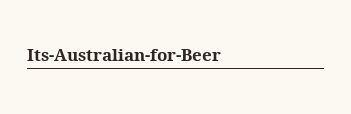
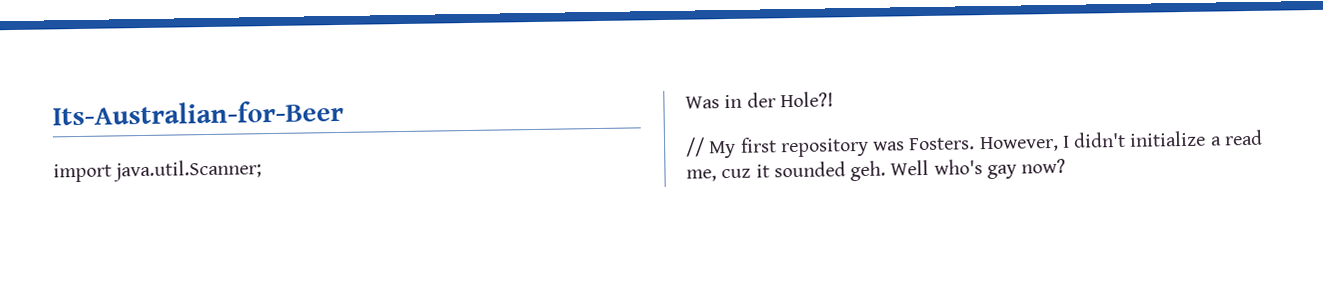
+ import java.util.Scanner;
+ Was in der Hole?!
+ // My first repository was Fosters. However, I didn't initialize a read me, cuz it sounded geh. Well who's gay now?

